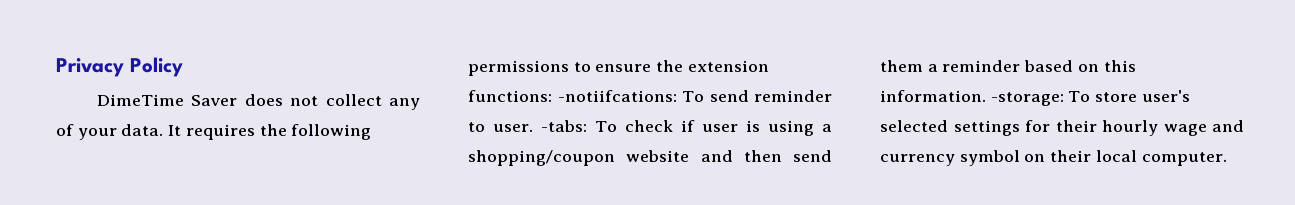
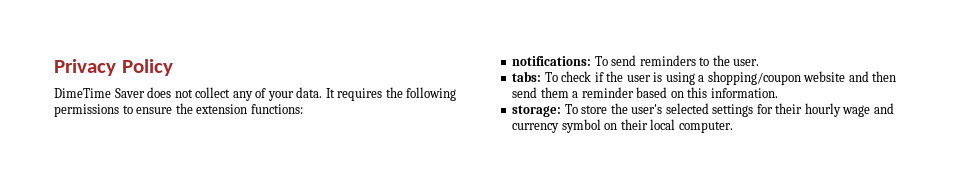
- It requires the following permissions to ensure the extension functions: -notiifcations: To send reminder to user. -tabs: To check if user is using a shopping/coupon website and then send them a reminder based on this information. -storage: To store user's selected settings for their hourly wage and currency symbol on their local computer.
+ It requires the following permissions to ensure the extension functions:
+ notifications: To send reminders to the user.
+ tabs: To check if the user is using a shopping/coupon website and then send them a reminder based on this information.
+ storage: To store the user's selected settings for their hourly wage and currency symbol on their local computer.

